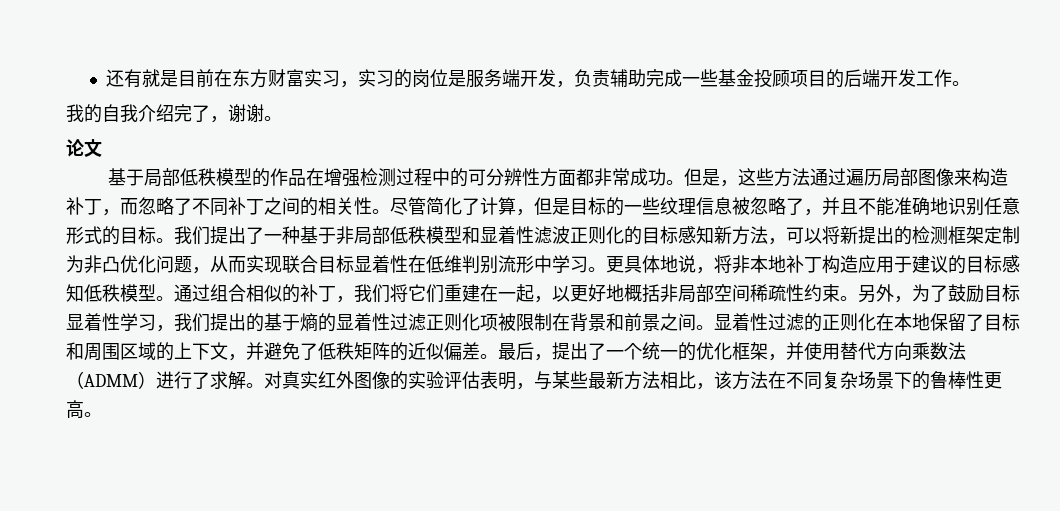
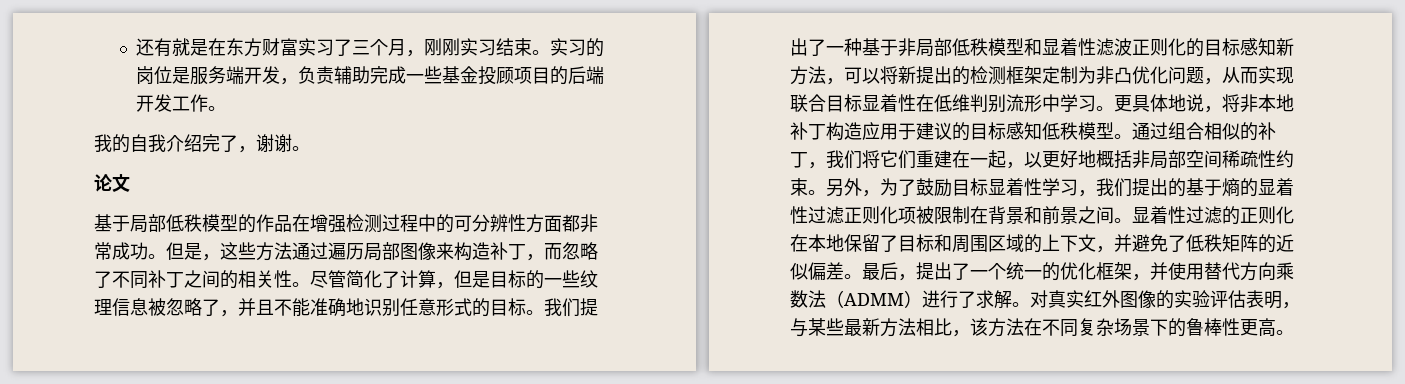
- 还有就是目前在东方财富实习，实习的岗位是服务端开发，负责辅助完成一些基金投顾项目的后端开发工作。
+ 还有就是在东方财富实习了三个月，刚刚实习结束。实习的岗位是服务端开发，负责辅助完成一些基金投顾项目的后端开发工作。

